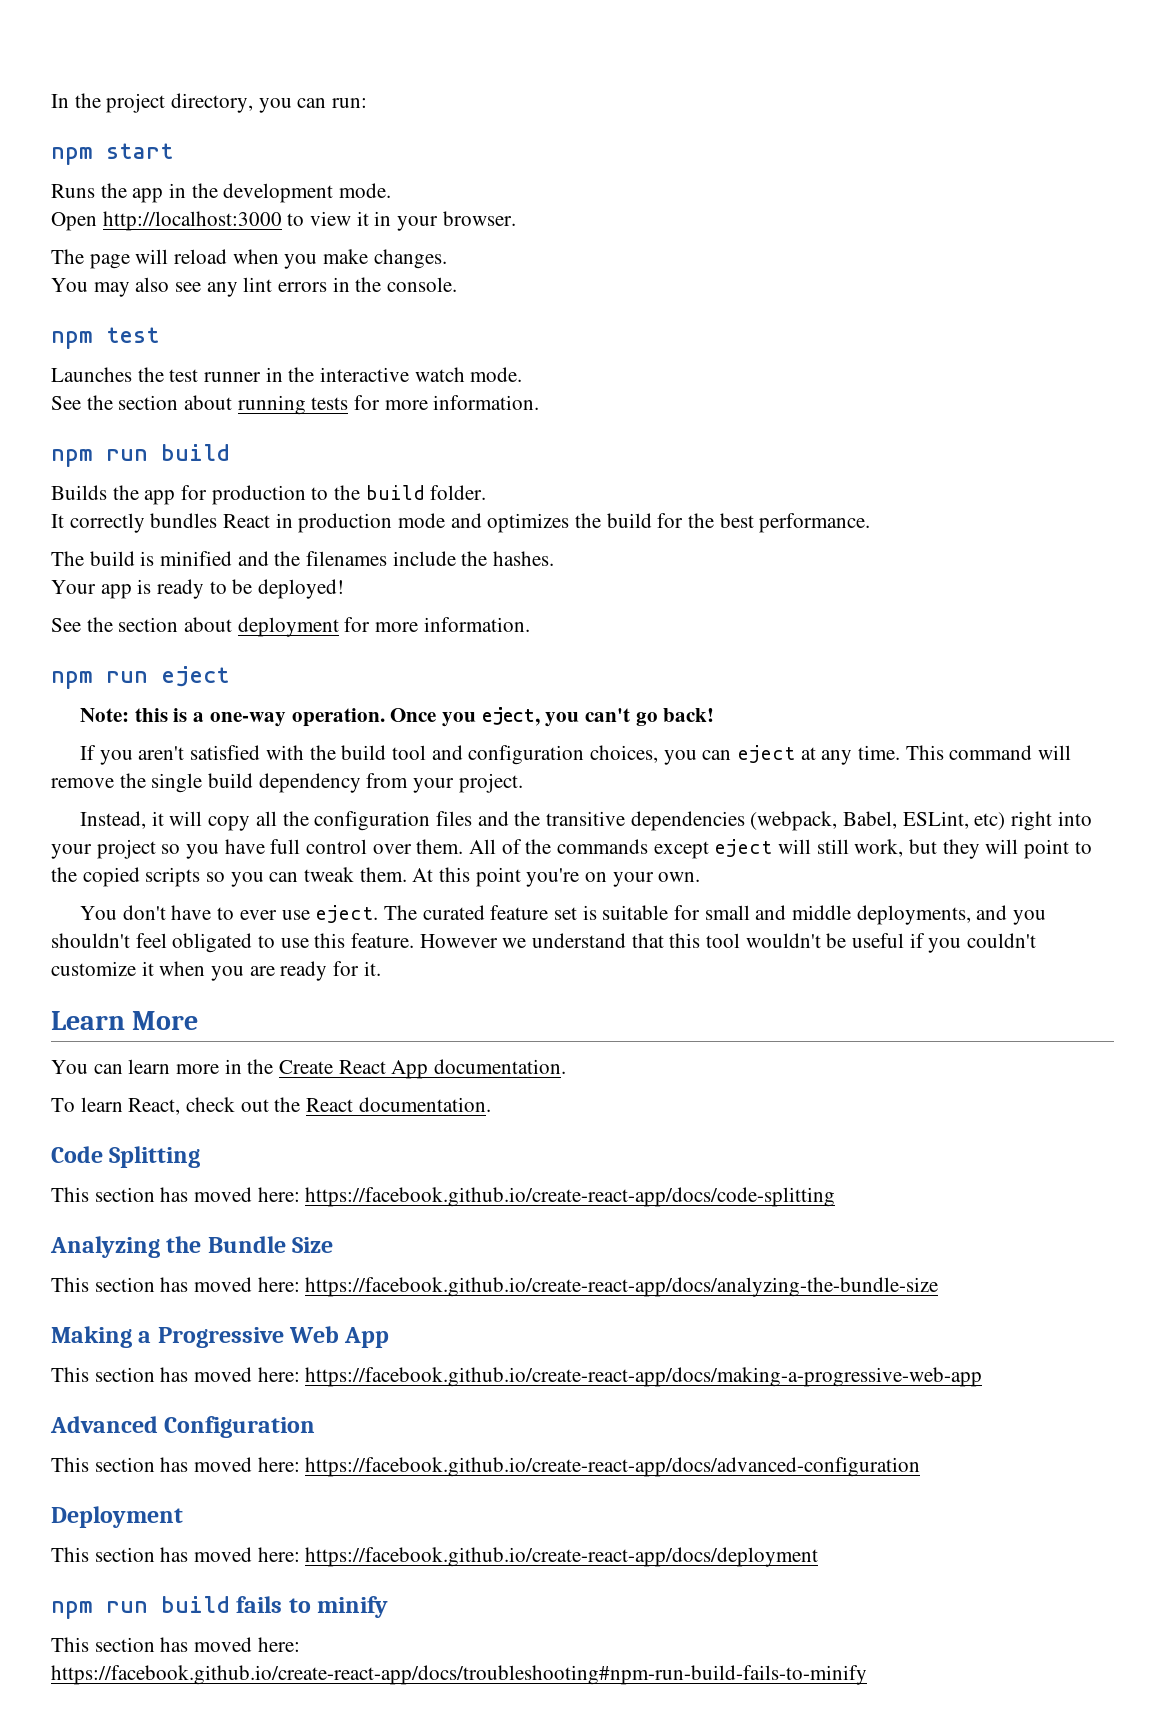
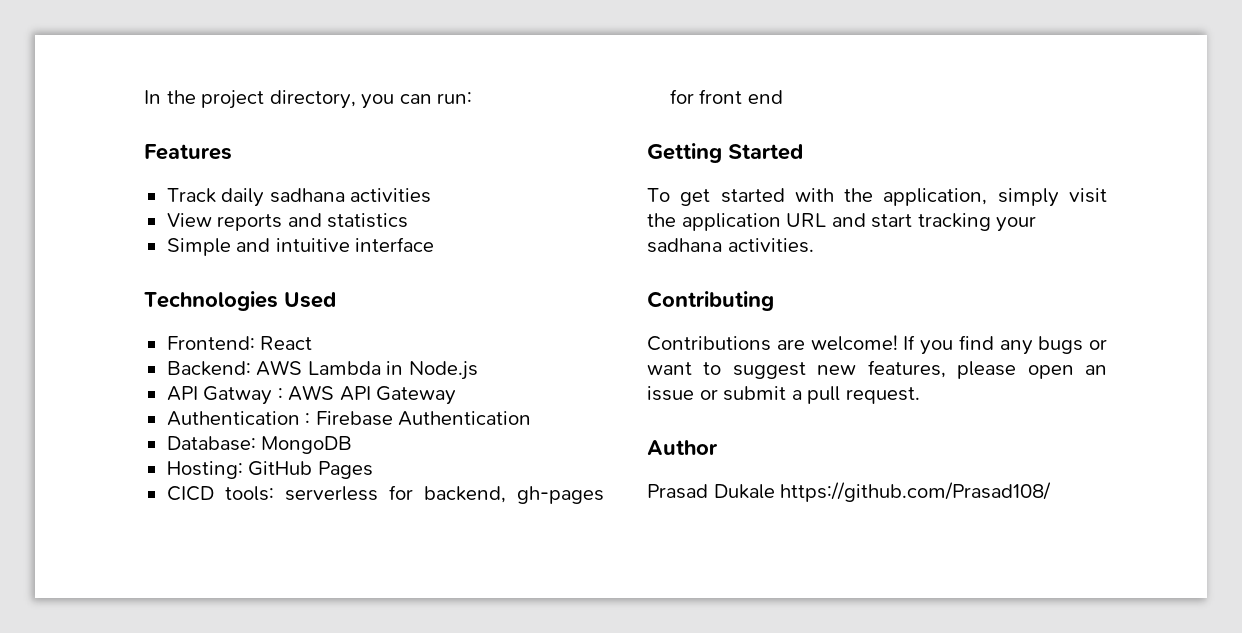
- npm start
- Runs the app in the development mode.
- Open http://localhost:3000 to view it in your browser.
- The page will reload when you make changes.
- You may also see any lint errors in the console.
- npm test
- Launches the test runner in the interactive watch mode.
- See the section about running tests for more information.
- npm run build
- Builds the app for production to the build folder.
- It correctly bundles React in production mode and optimizes the build for the best performance.
- The build is minified and the filenames include the hashes.
- Your app is ready to be deployed!
- See the section about deployment for more information.
- npm run eject
- Note: this is a one-way operation. Once you eject, you can't go back!
- If you aren't satisfied with the build tool and configuration choices, you can eject at any time. This command will remove the single build dependency from your project.
- Instead, it will copy all the configuration files and the transitive dependencies (webpack, Babel, ESLint, etc) right into your project so you have full control over them. All of the commands except eject will still work, but they will point to the copied scripts so you can tweak them. At this point you're on your own.
- You don't have to ever use eject. The curated feature set is suitable for small and middle deployments, and you shouldn't feel obligated to use this feature. However we understand that this tool wouldn't be useful if you couldn't customize it when you are ready for it.
- Learn More
- You can learn more in the Create React App documentation.
- To learn React, check out the React documentation.
- Code Splitting
- This section has moved here: https://facebook.github.io/create-react-app/docs/code-splitting
- Analyzing the Bundle Size
- This section has moved here: https://facebook.github.io/create-react-app/docs/analyzing-the-bundle-size
- Making a Progressive Web App
- This section has moved here: https://facebook.github.io/create-react-app/docs/making-a-progressive-web-app
- Advanced Configuration
- This section has moved here: https://facebook.github.io/create-react-app/docs/advanced-configuration
- Deployment
- This section has moved here: https://facebook.github.io/create-react-app/docs/deployment
- npm run build fails to minify
- This section has moved here: https://facebook.github.io/create-react-app/docs/troubleshooting#npm-run-build-fails-to-minify
+ Features
+ Track daily sadhana activities
+ View reports and statistics
+ Simple and intuitive interface
+ Technologies Used
+ Frontend: React
+ Backend: AWS Lambda in Node.js
+ API Gatway : AWS API Gateway
+ Authentication : Firebase Authentication
+ Database: MongoDB
+ Hosting: GitHub Pages
+ CICD tools: serverless for backend, gh-pages for front end
+ Getting Started
+ To get started with the application, simply visit the application URL and start tracking your sadhana activities.
+ Contributing
+ Contributions are welcome! If you find any bugs or want to suggest new features, please open an issue or submit a pull request.
+ Author
+ Prasad Dukale https://github.com/Prasad108/

